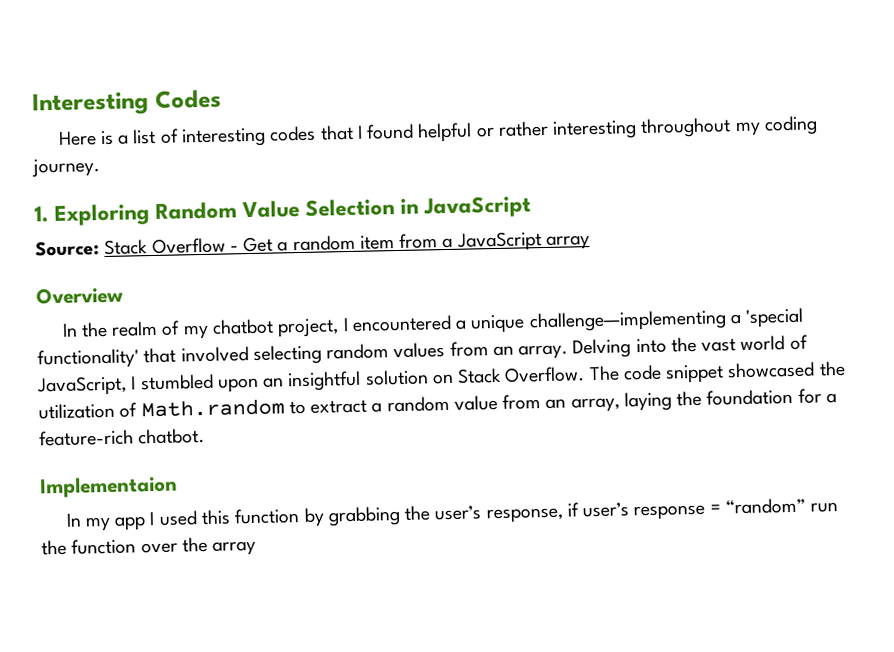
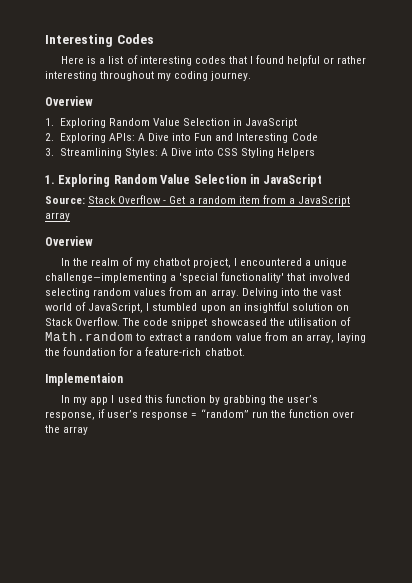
  Here is a list of interesting codes that I found helpful or rather interesting throughout my coding journey.
+ Overview
+ 1. Exploring Random Value Selection in JavaScript
+ 2. Exploring APIs: A Dive into Fun and Interesting Code
+ 3. Streamlining Styles: A Dive into CSS Styling Helpers
- The code snippet showcased the utilization of Math.random to extract a random value from an array, laying the foundation for a feature-rich chatbot.
+ The code snippet showcased the utilisation of Math.random to extract a random value from an array, laying the foundation for a feature-rich chatbot.

